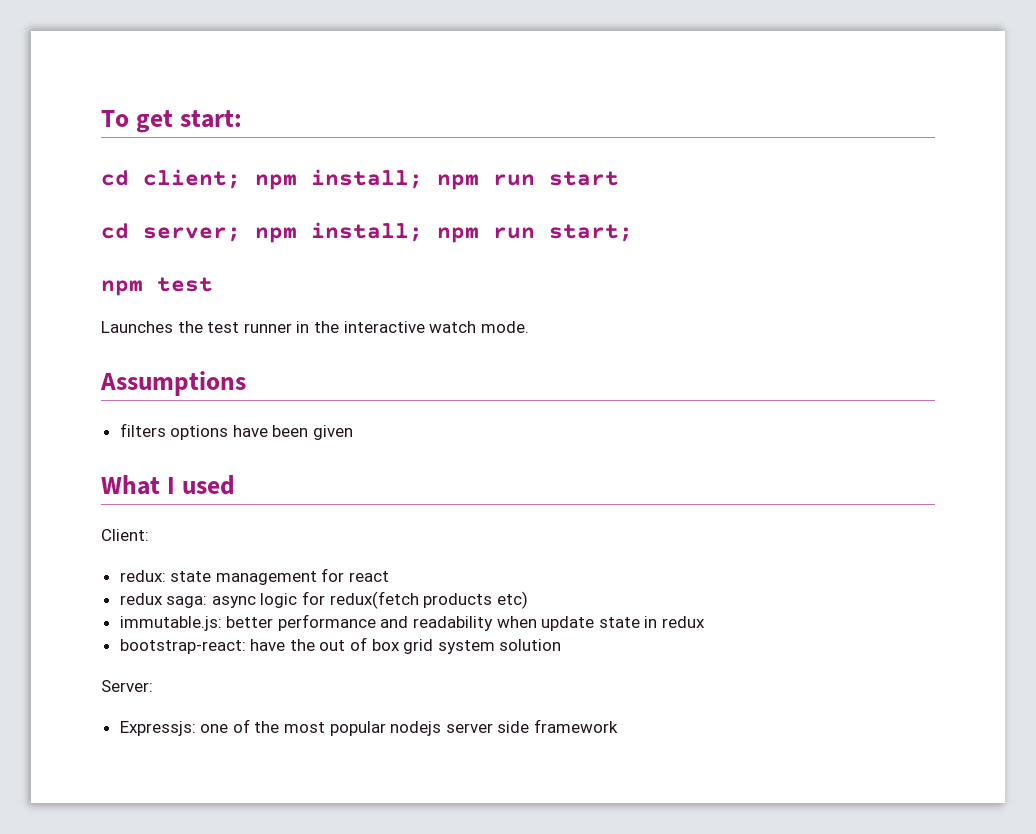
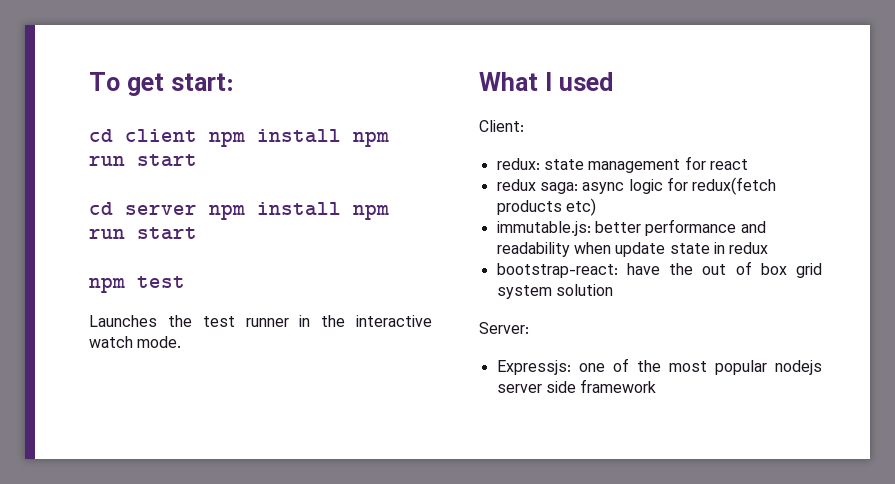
- cd client; npm install; npm run start
+ cd client npm install npm run start
- cd server; npm install; npm run start;
+ cd server npm install npm run start
- Assumptions
- filters options have been given

